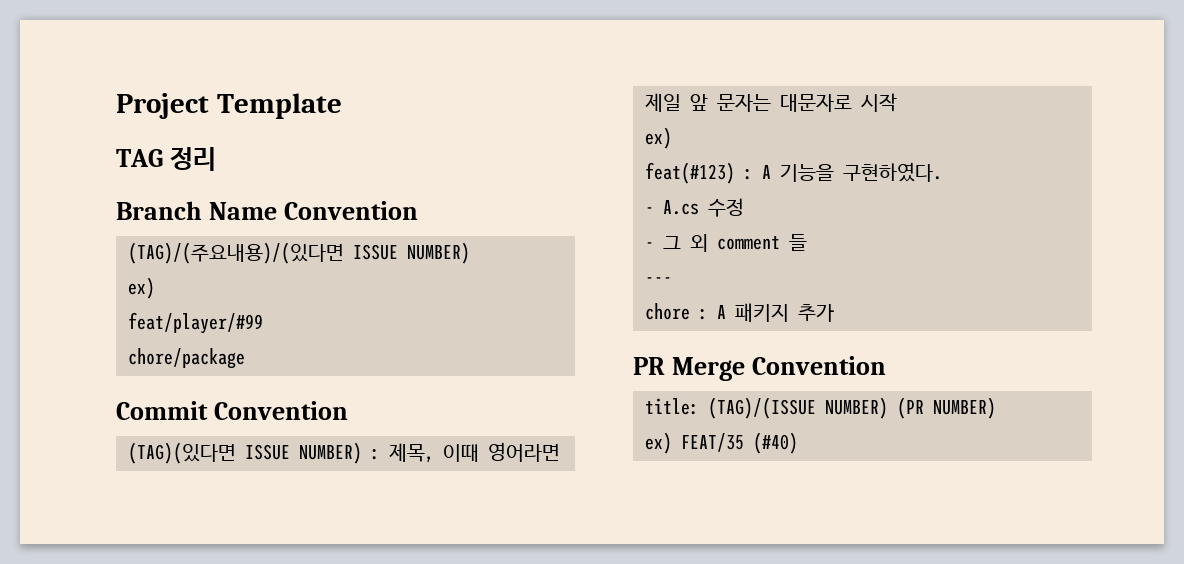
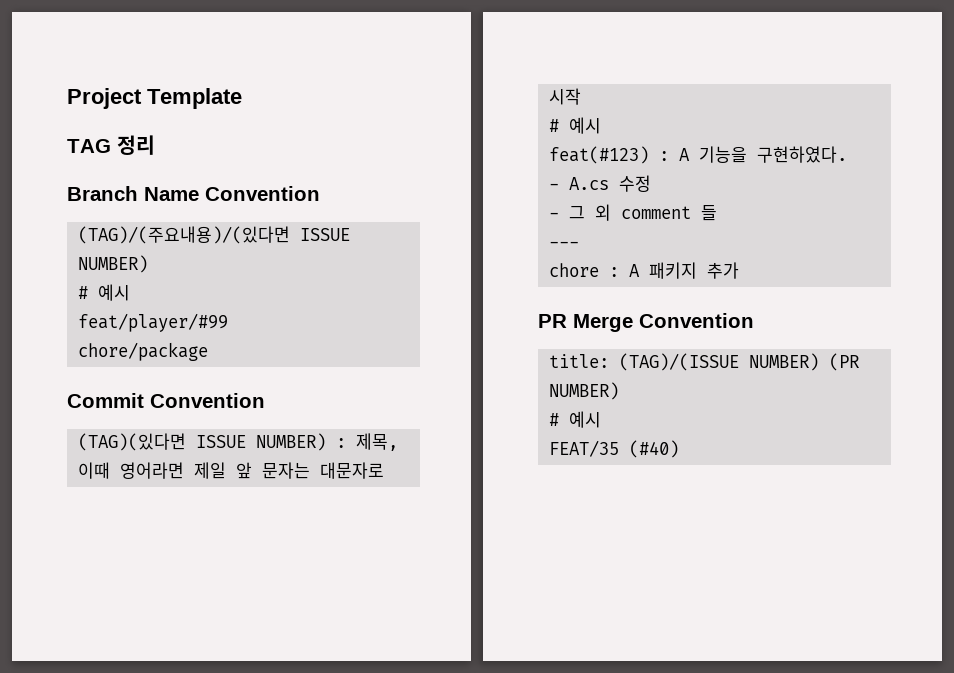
  (TAG)/(주요내용)/(있다면 ISSUE NUMBER)
- ex)
+ # 예시
  (TAG)(있다면 ISSUE NUMBER) : 제목, 이때 영어라면 제일 앞 문자는 대문자로 시작
- ex)
+ # 예시
  title: (TAG)/(ISSUE NUMBER) (PR NUMBER)
- ex) FEAT/35 (#40)
+ # 예시
+ FEAT/35 (#40)

